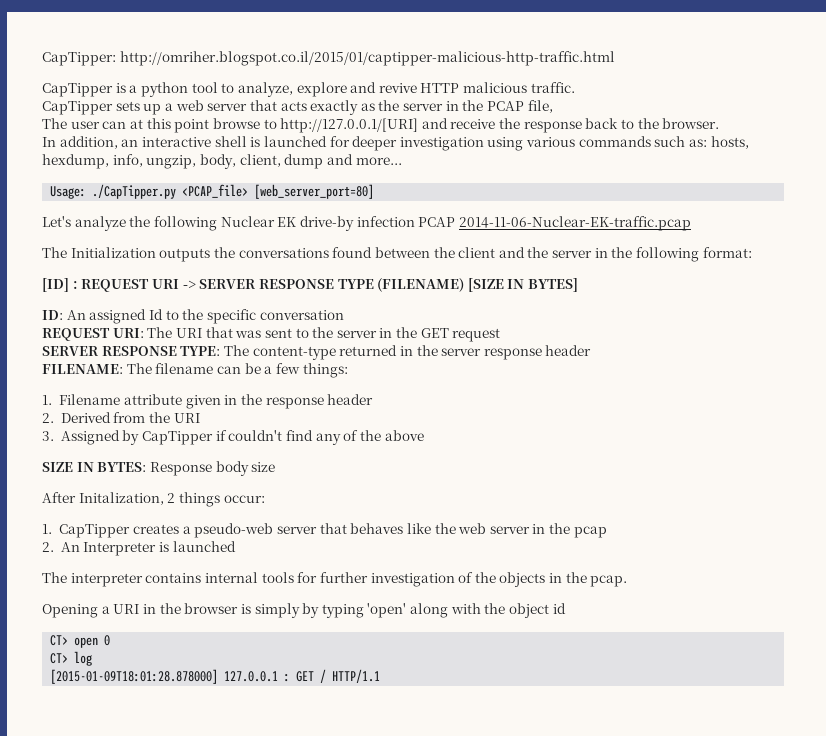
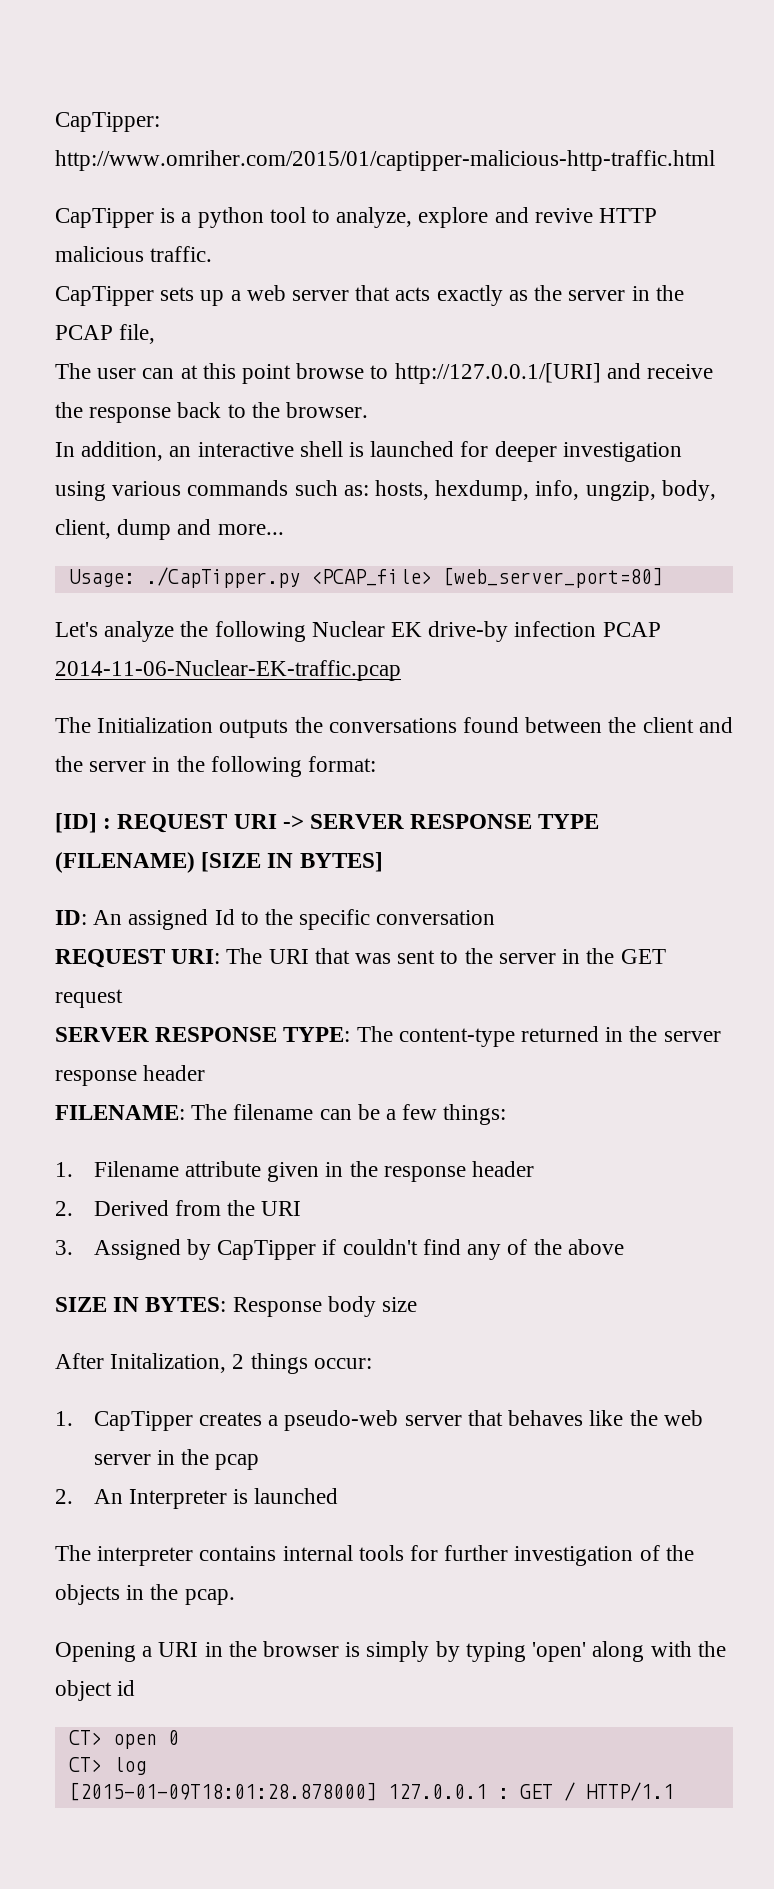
- CapTipper: http://omriher.blogspot.co.il/2015/01/captipper-malicious-http-traffic.html
+ CapTipper: http://www.omriher.com/2015/01/captipper-malicious-http-traffic.html

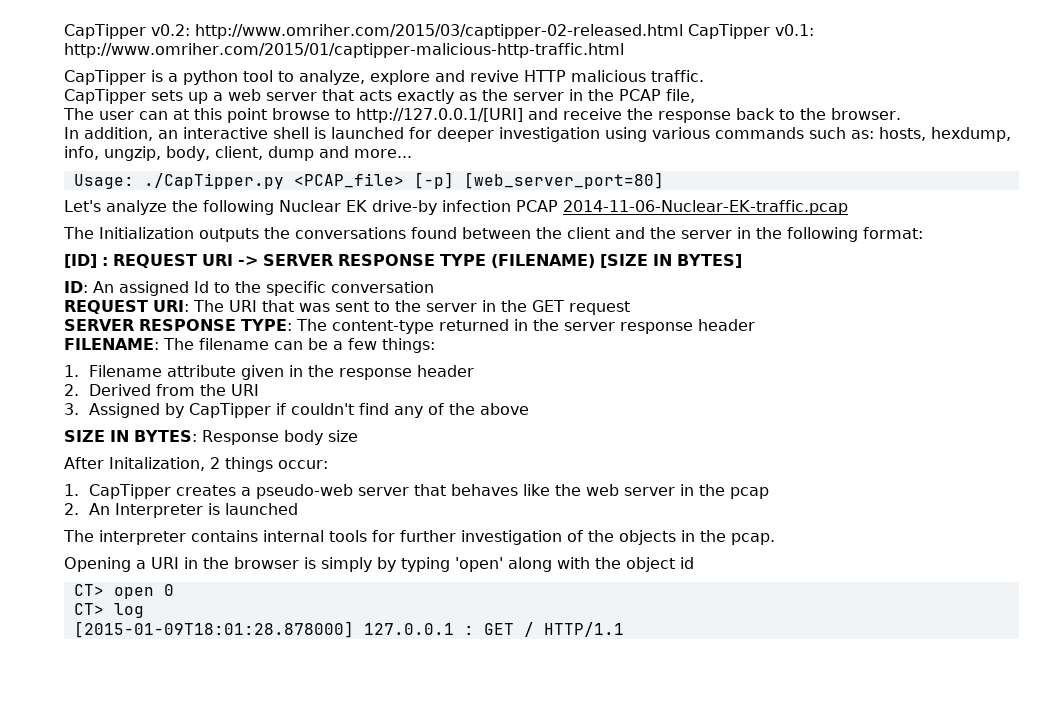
- CapTipper: http://www.omriher.com/2015/01/captipper-malicious-http-traffic.html
+ CapTipper v0.2: http://www.omriher.com/2015/03/captipper-02-released.html CapTipper v0.1: http://www.omriher.com/2015/01/captipper-malicious-http-traffic.html
- Usage: ./CapTipper.py <PCAP_file> [web_server_port=80]
+ Usage: ./CapTipper.py <PCAP_file> [-p] [web_server_port=80]

